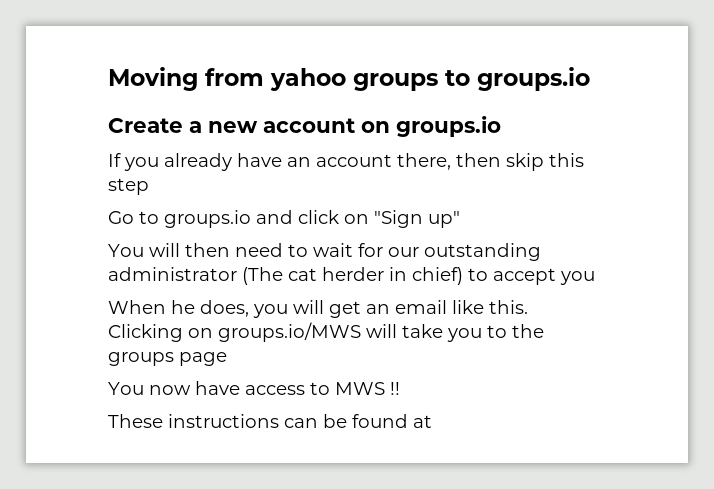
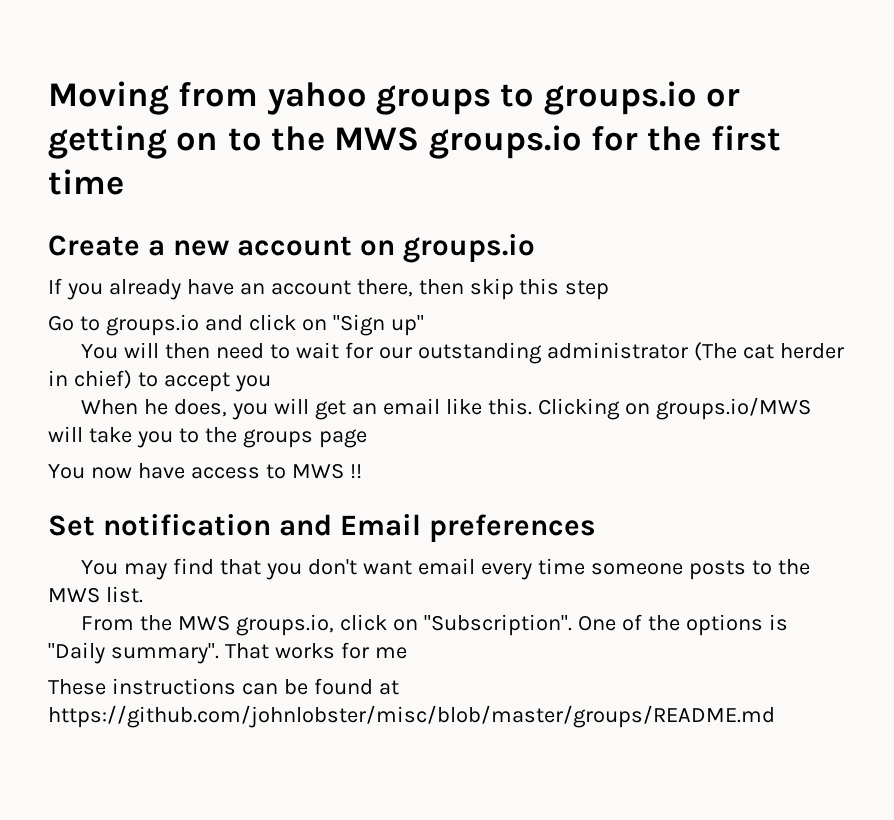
- Moving from yahoo groups to groups.io
+ Moving from yahoo groups to groups.io or getting on to the MWS groups.io for the first time
+ Set notification and Email preferences
+ You may find that you don't want email every time someone posts to the MWS list.
+ From the MWS groups.io, click on "Subscription". One of the options is "Daily summary". That works for me
- These instructions can be found at
+ These instructions can be found at https://github.com/johnlobster/misc/blob/master/groups/README.md

